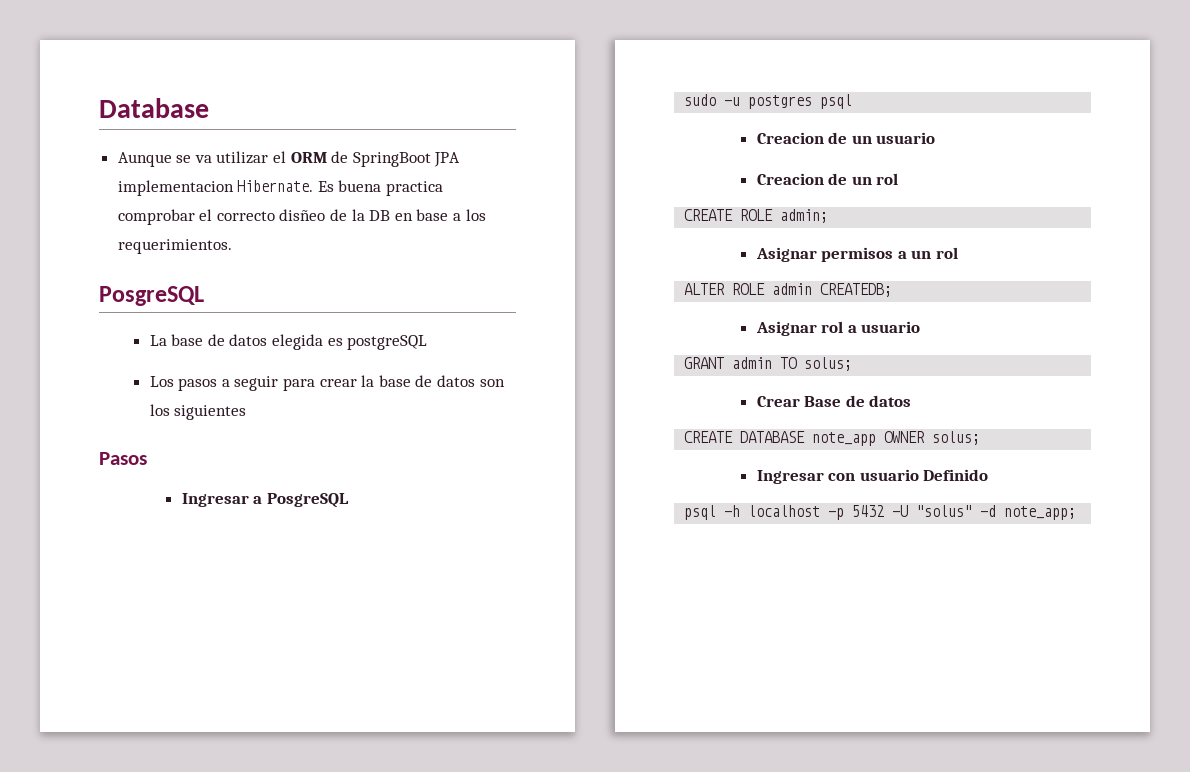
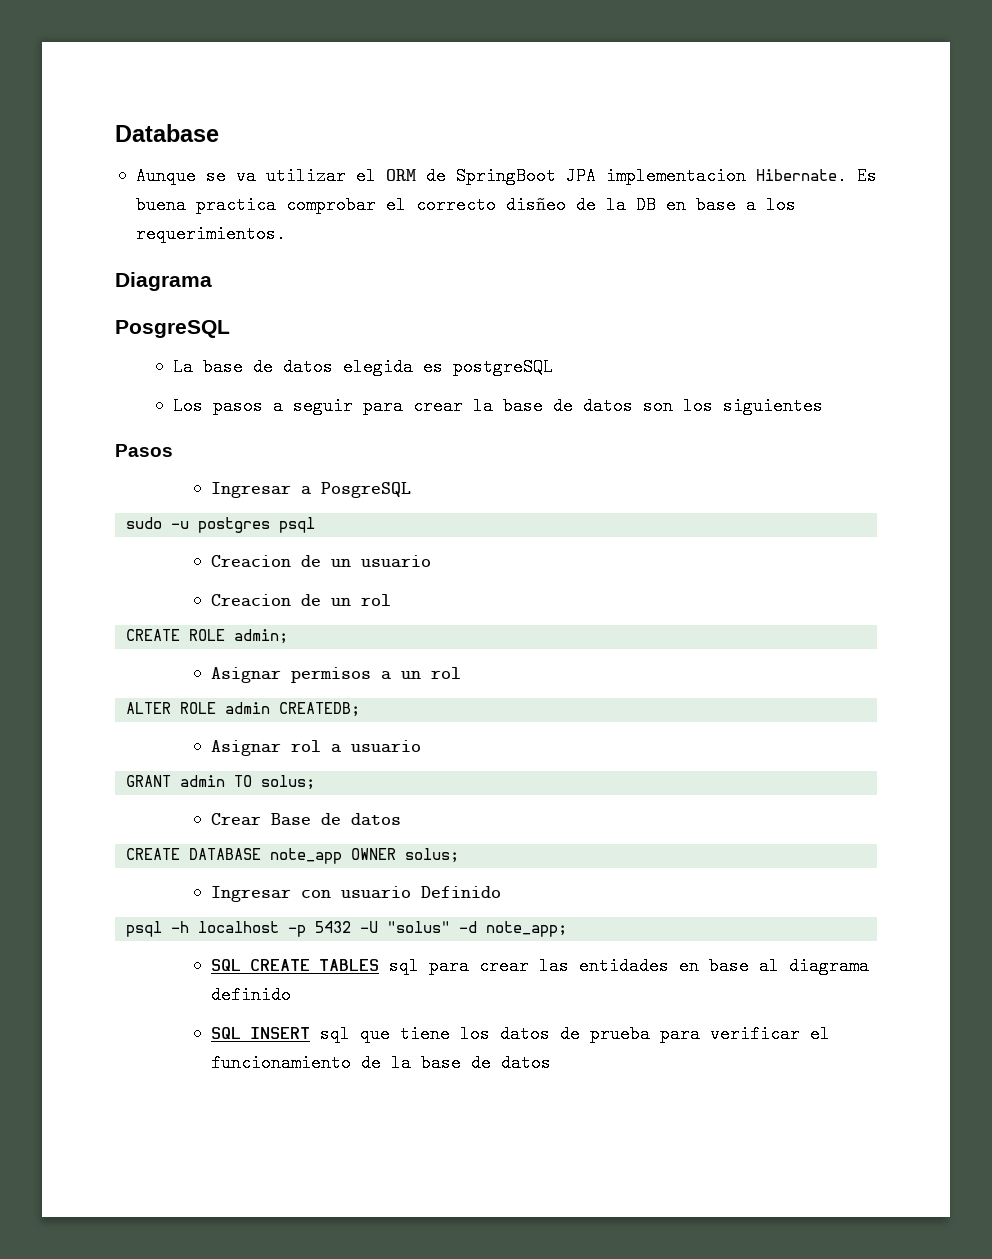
+ Diagrama
+ SQL CREATE TABLES sql para crear las entidades en base al diagrama definido
+ SQL INSERT sql que tiene los datos de prueba para verificar el funcionamiento de la base de datos

